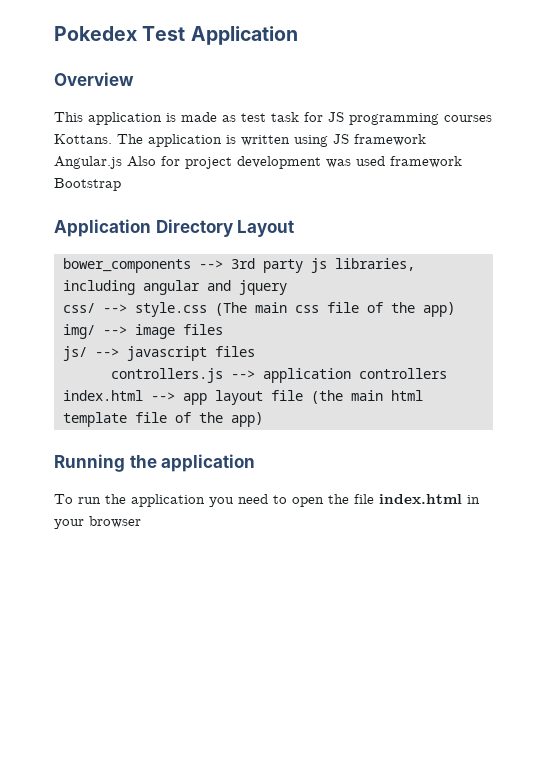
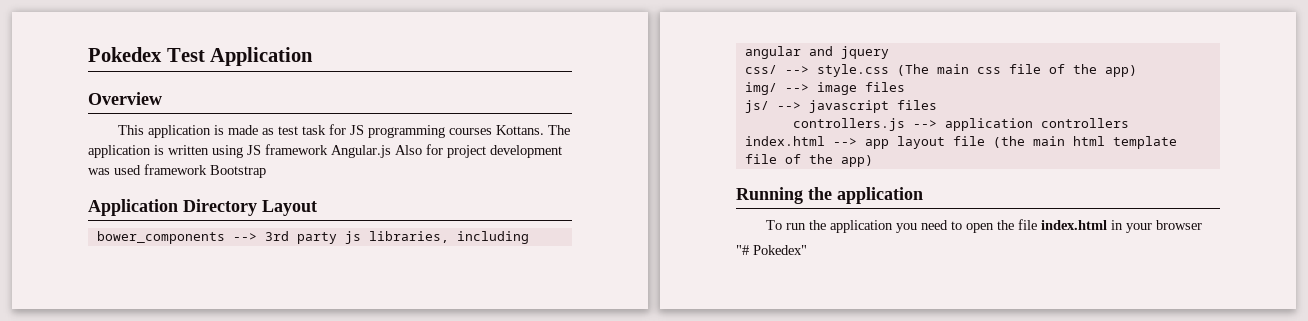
+ "# Pokedex"

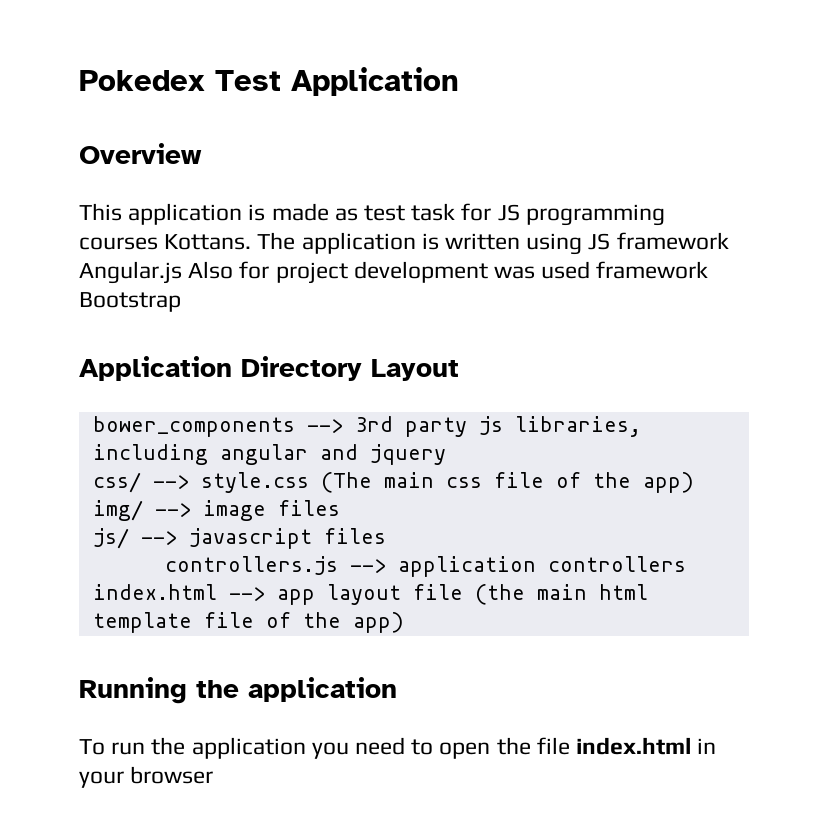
- "# Pokedex"

